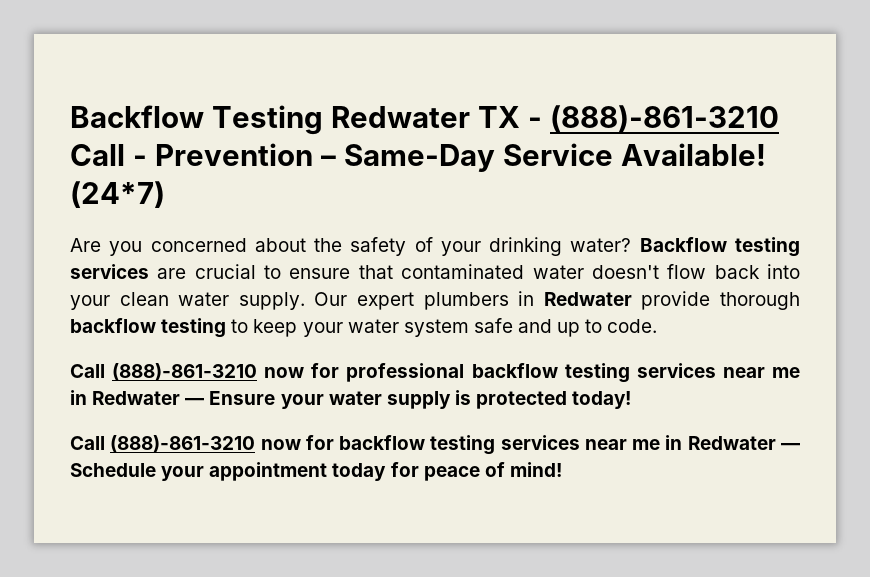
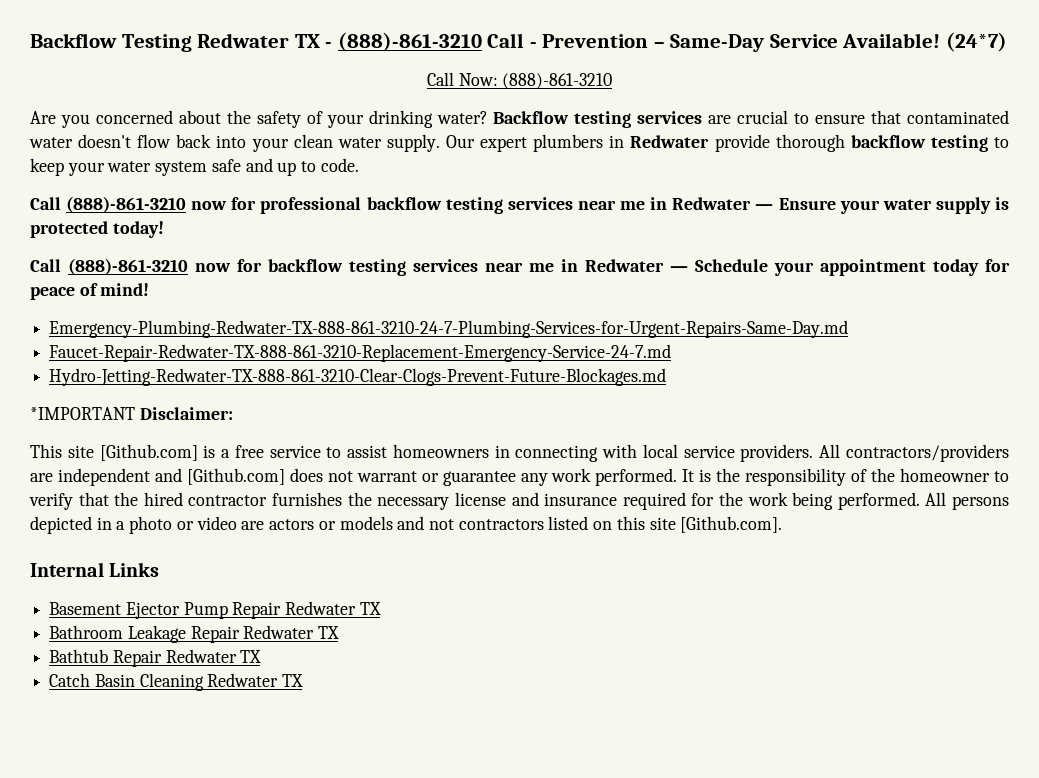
+ Call Now: (888)-861-3210
+ Emergency-Plumbing-Redwater-TX-888-861-3210-24-7-Plumbing-Services-for-Urgent-Repairs-Same-Day.md
+ Faucet-Repair-Redwater-TX-888-861-3210-Replacement-Emergency-Service-24-7.md
+ Hydro-Jetting-Redwater-TX-888-861-3210-Clear-Clogs-Prevent-Future-Blockages.md
+ *IMPORTANT Disclaimer:
+ This site [Github.com] is a free service to assist homeowners in connecting with local service providers. All contractors/providers are independent and [Github.com] does not warrant or guarantee any work performed. It is the responsibility of the homeowner to verify that the hired contractor furnishes the necessary license and insurance required for the work being performed. All persons depicted in a photo or video are actors or models and not contractors listed on this site [Github.com].
+ Internal Links
+ Basement Ejector Pump Repair Redwater TX
+ Bathroom Leakage Repair Redwater TX
+ Bathtub Repair Redwater TX
+ Catch Basin Cleaning Redwater TX

